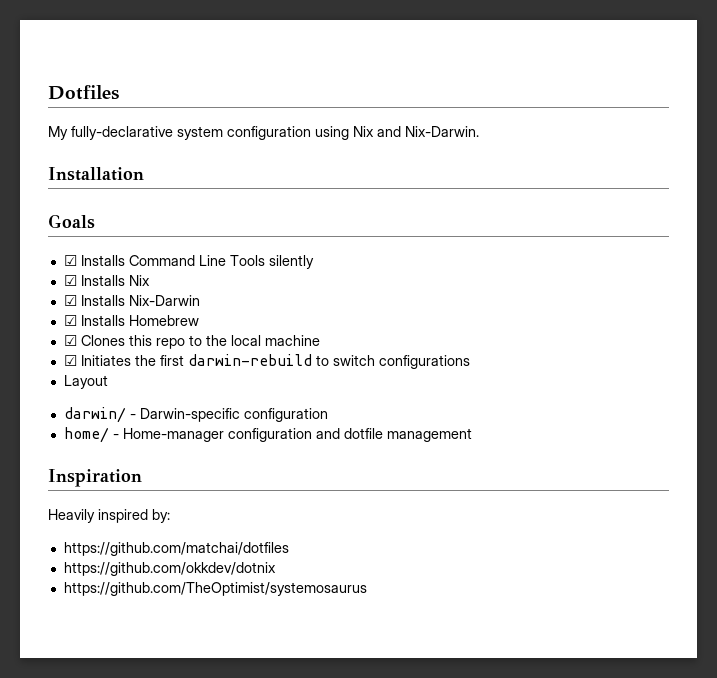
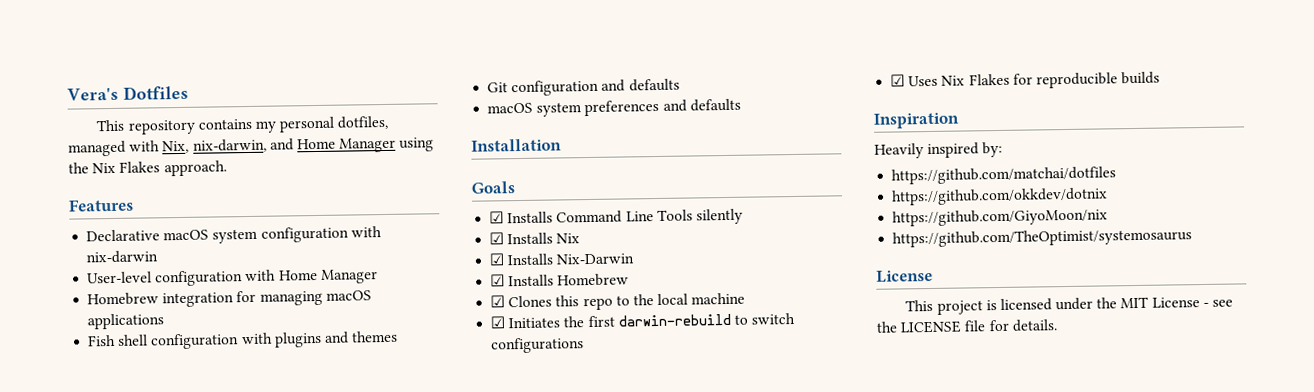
- Dotfiles
+ Vera's Dotfiles
- My fully-declarative system configuration using Nix and Nix-Darwin.
+ This repository contains my personal dotfiles, managed with Nix, nix-darwin, and Home Manager using the Nix Flakes approach.
+ Features
+ Declarative macOS system configuration with nix-darwin
+ User-level configuration with Home Manager
+ Homebrew integration for managing macOS applications
+ Fish shell configuration with plugins and themes
+ Git configuration and defaults
+ macOS system preferences and defaults
- Layout
- darwin/ - Darwin-specific configuration
- home/ - Home-manager configuration and dotfile management
+ ☑ Uses Nix Flakes for reproducible builds
+ https://github.com/GiyoMoon/nix
  https://github.com/TheOptimist/systemosaurus
+ License
+ This project is licensed under the MIT License - see the LICENSE file for details.

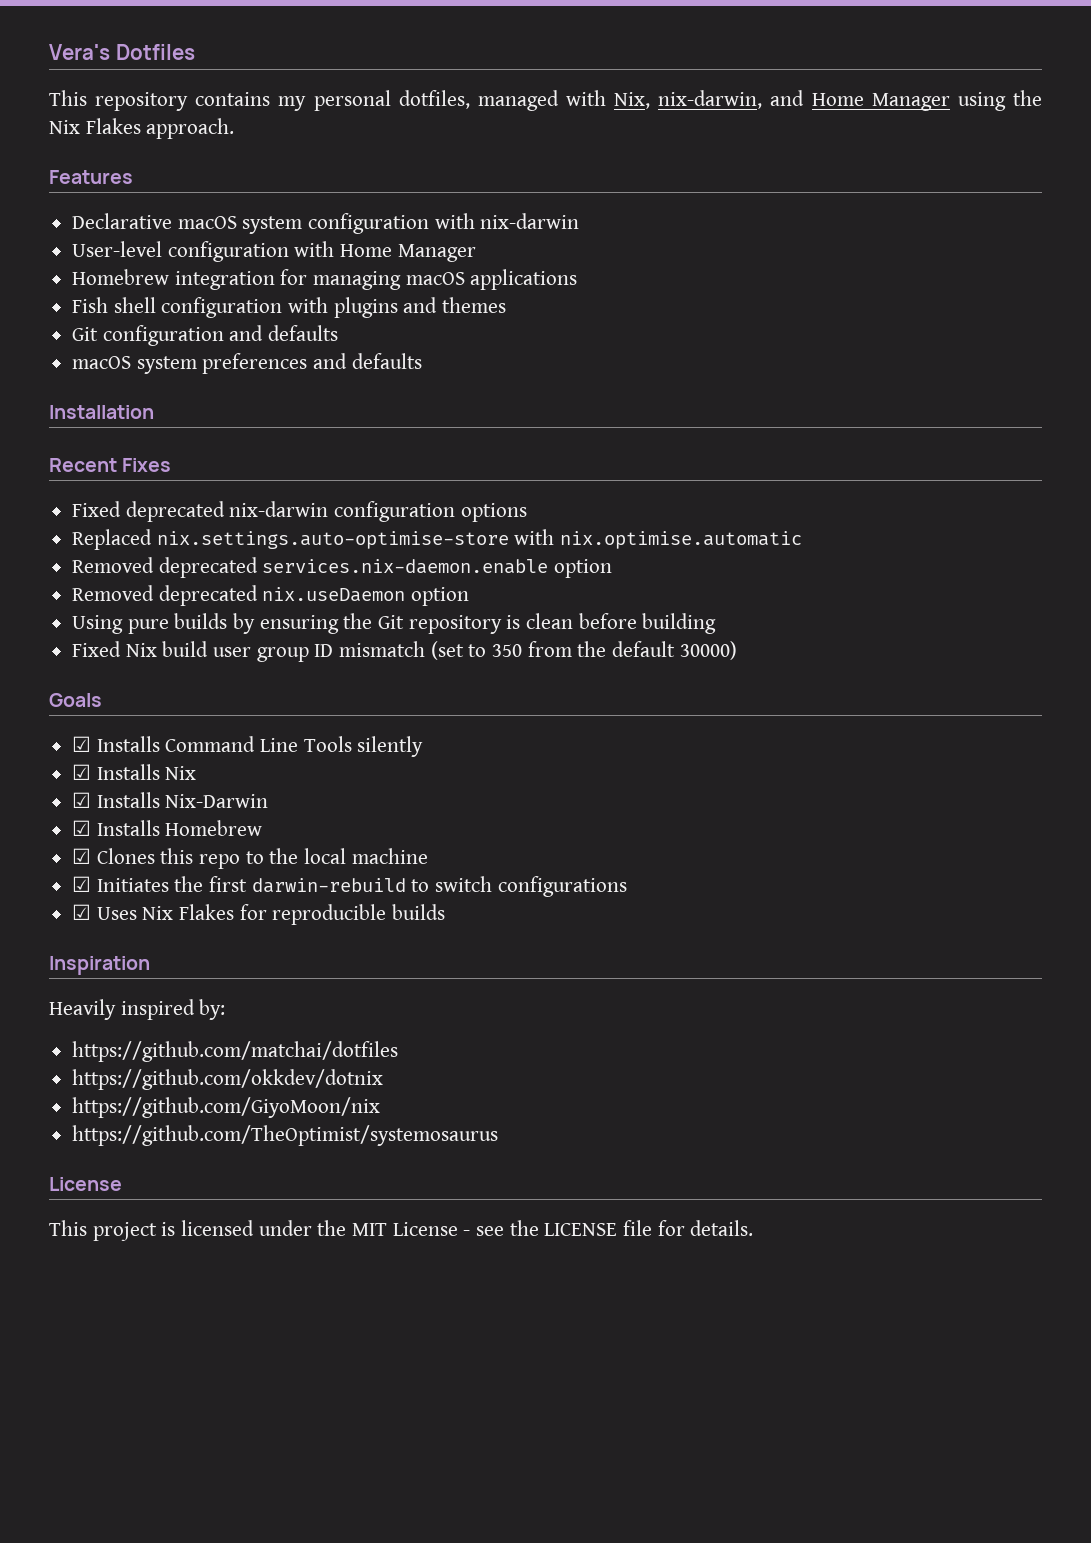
+ Recent Fixes
+ Fixed deprecated nix-darwin configuration options
+ Replaced nix.settings.auto-optimise-store with nix.optimise.automatic
+ Removed deprecated services.nix-daemon.enable option
+ Removed deprecated nix.useDaemon option
+ Using pure builds by ensuring the Git repository is clean before building
+ Fixed Nix build user group ID mismatch (set to 350 from the default 30000)

